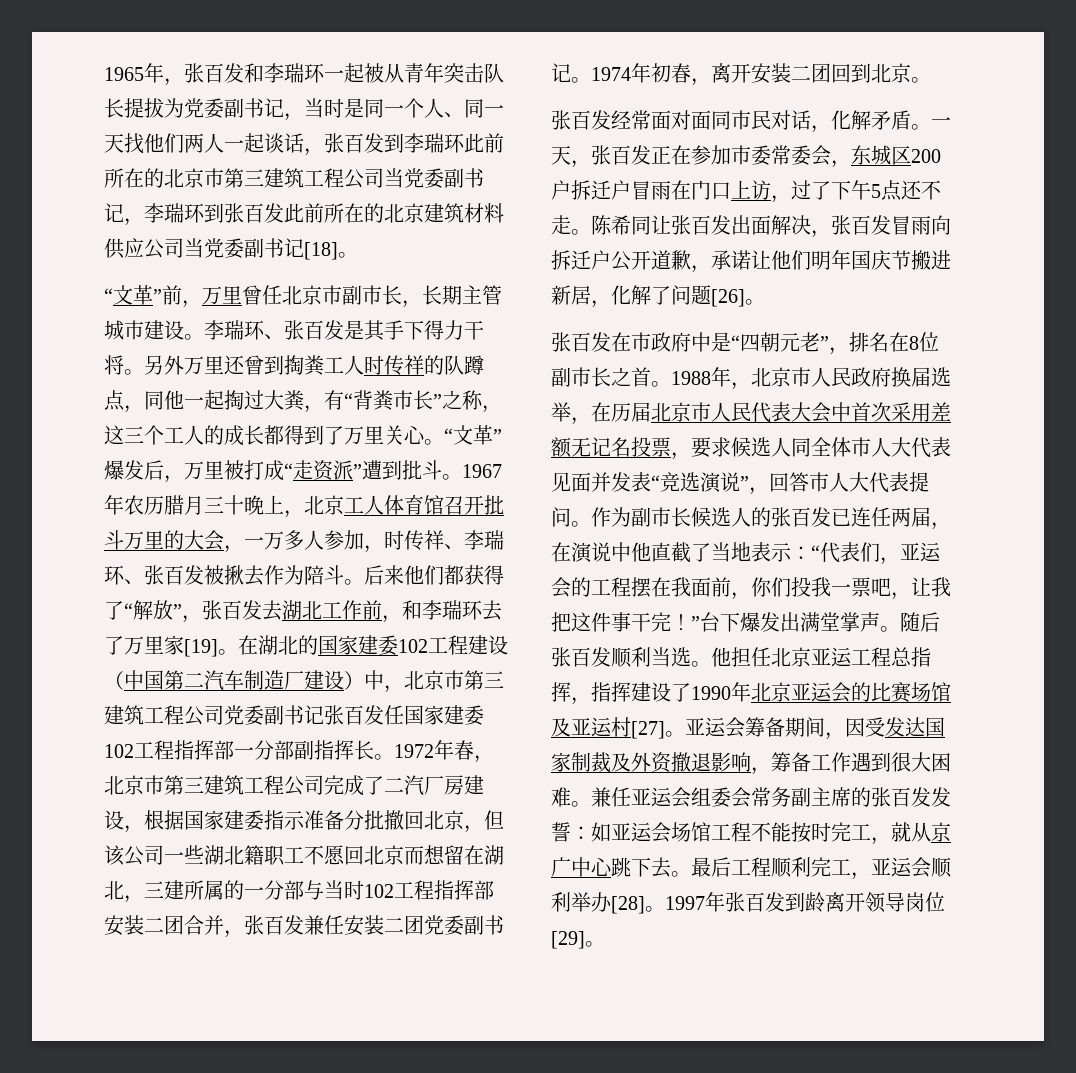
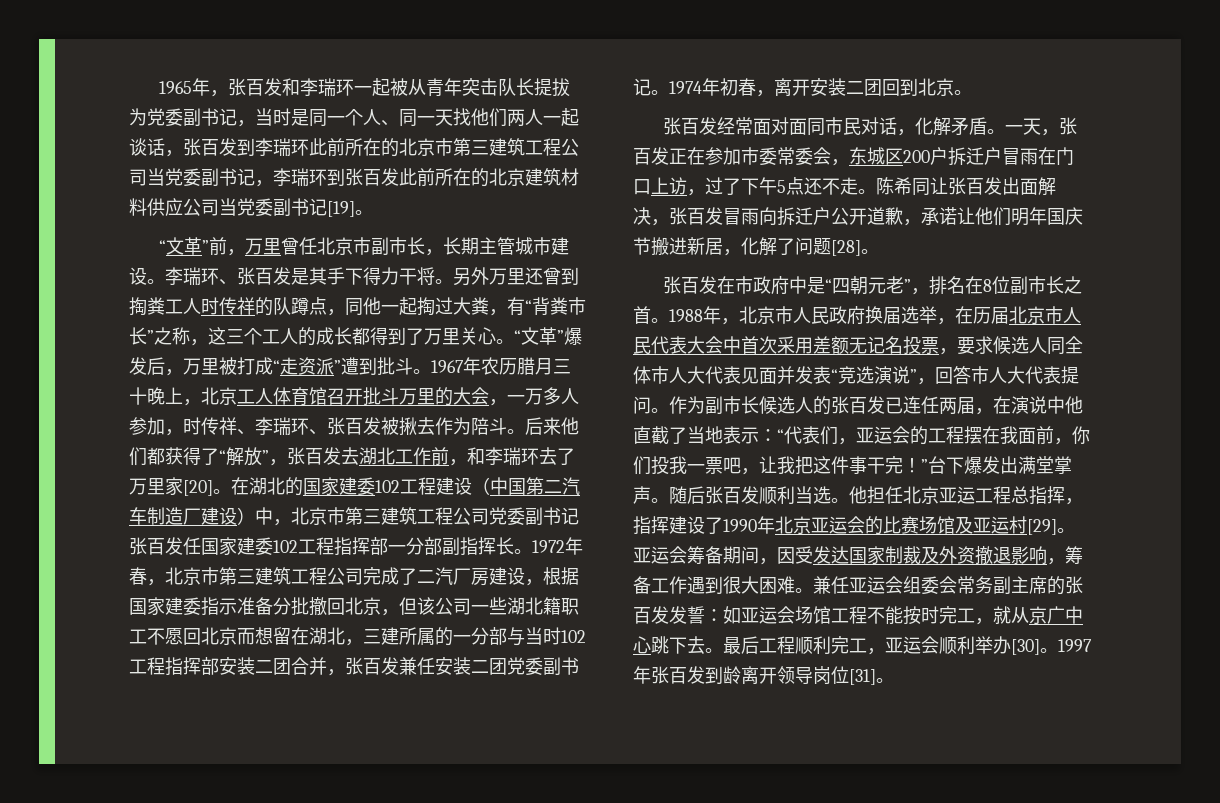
- 1965年，张百发和李瑞环一起被从青年突击队长提拔为党委副书记，当时是同一个人、同一天找他们两人一起谈话，张百发到李瑞环此前所在的北京市第三建筑工程公司当党委副书记，李瑞环到张百发此前所在的北京建筑材料供应公司当党委副书记[18]。
+ 1965年，张百发和李瑞环一起被从青年突击队长提拔为党委副书记，当时是同一个人、同一天找他们两人一起谈话，张百发到李瑞环此前所在的北京市第三建筑工程公司当党委副书记，李瑞环到张百发此前所在的北京建筑材料供应公司当党委副书记[19]。
- 后来他们都获得了“解放”，张百发去湖北工作前，和李瑞环去了万里家[19]。
+ 后来他们都获得了“解放”，张百发去湖北工作前，和李瑞环去了万里家[20]。
- 陈希同让张百发出面解决，张百发冒雨向拆迁户公开道歉，承诺让他们明年国庆节搬进新居，化解了问题[26]。
+ 陈希同让张百发出面解决，张百发冒雨向拆迁户公开道歉，承诺让他们明年国庆节搬进新居，化解了问题[28]。
- 他担任北京亚运工程总指挥，指挥建设了1990年北京亚运会的比赛场馆及亚运村[27]。
+ 他担任北京亚运工程总指挥，指挥建设了1990年北京亚运会的比赛场馆及亚运村[29]。
- 最后工程顺利完工，亚运会顺利举办[28]。
+ 最后工程顺利完工，亚运会顺利举办[30]。
- 1997年张百发到龄离开领导岗位[29]。
+ 1997年张百发到龄离开领导岗位[31]。

